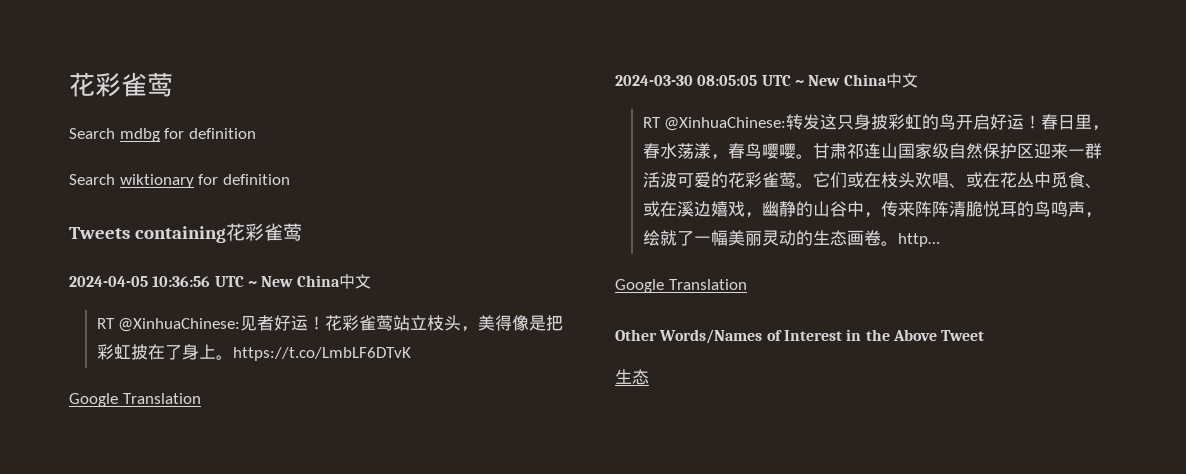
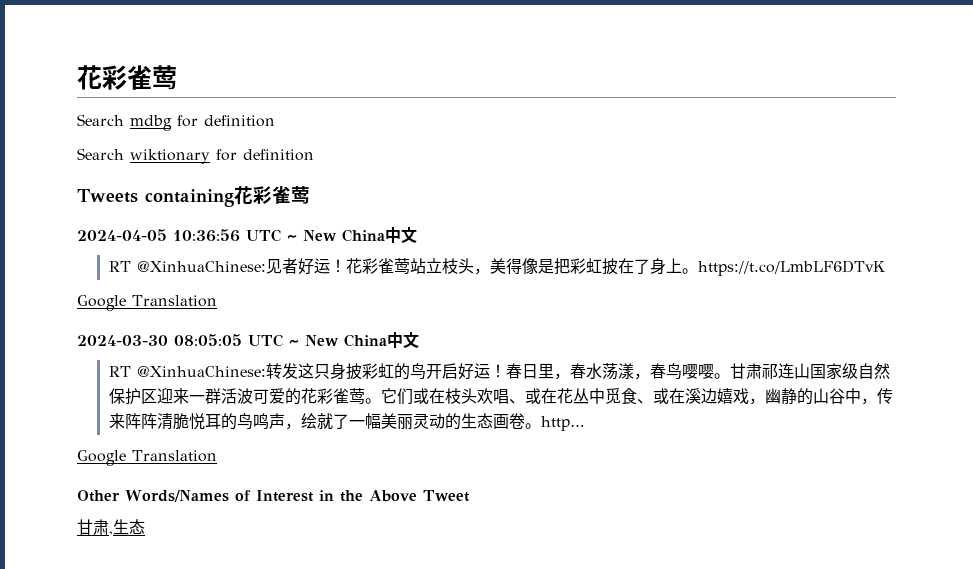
  Other Words/Names of Interest in the Above Tweet
- 生态
+ 甘肃,生态

